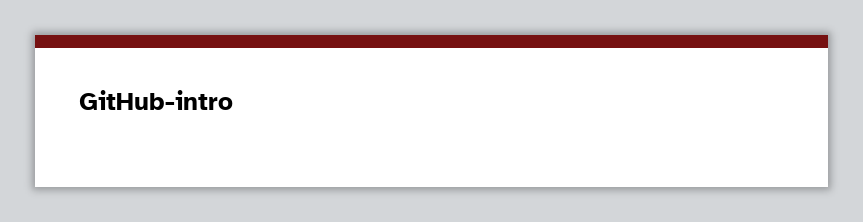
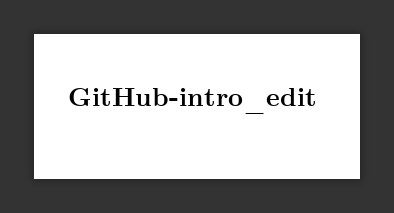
- GitHub-intro
+ GitHub-intro_edit

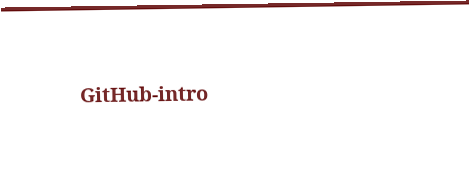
- GitHub-intro_edit
+ GitHub-intro

